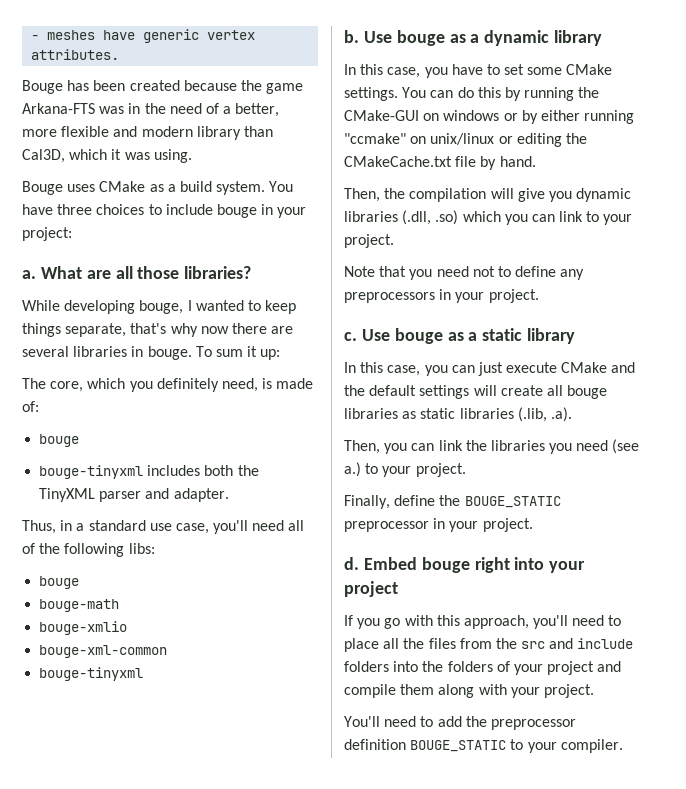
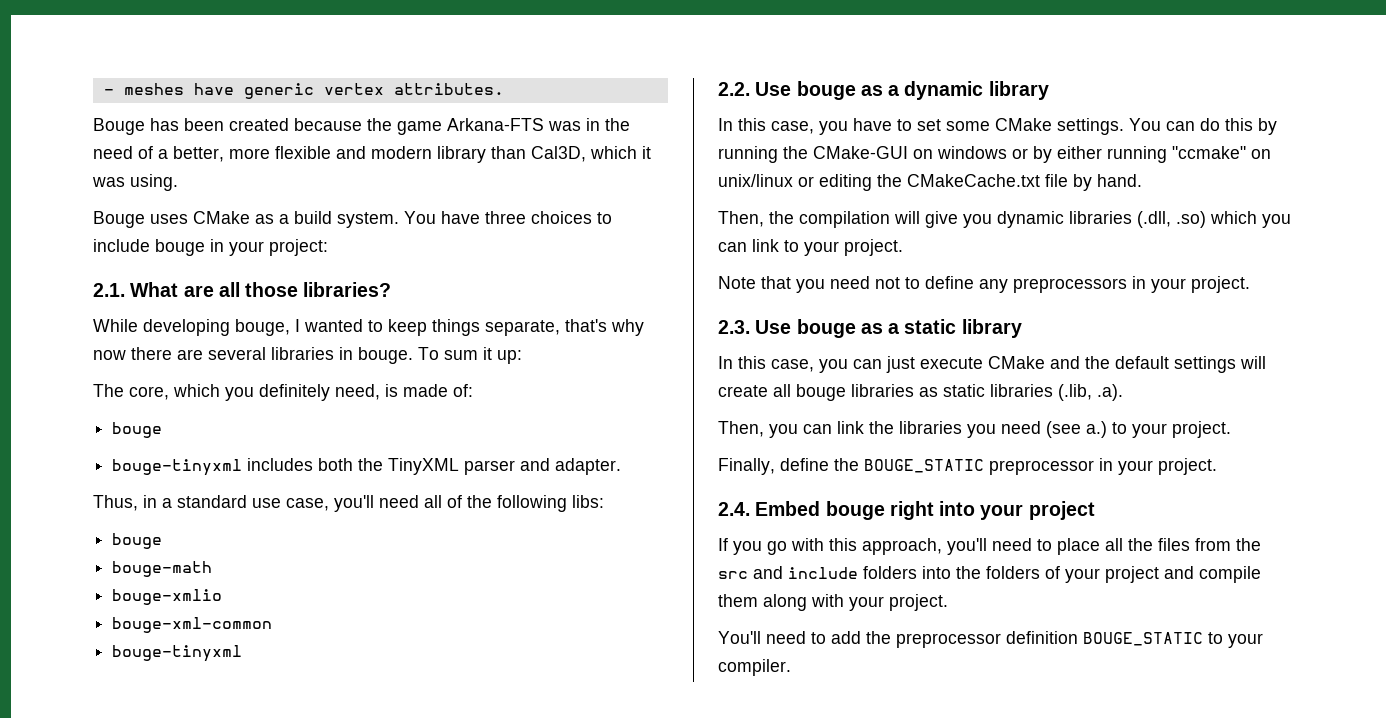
- a. What are all those libraries?
+ 2.1. What are all those libraries?
- b. Use bouge as a dynamic library
+ 2.2. Use bouge as a dynamic library
- c. Use bouge as a static library
+ 2.3. Use bouge as a static library
- d. Embed bouge right into your project
+ 2.4. Embed bouge right into your project

